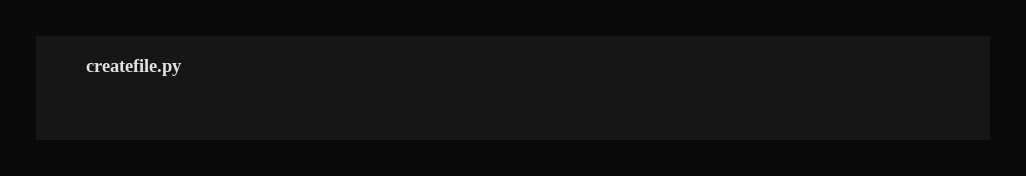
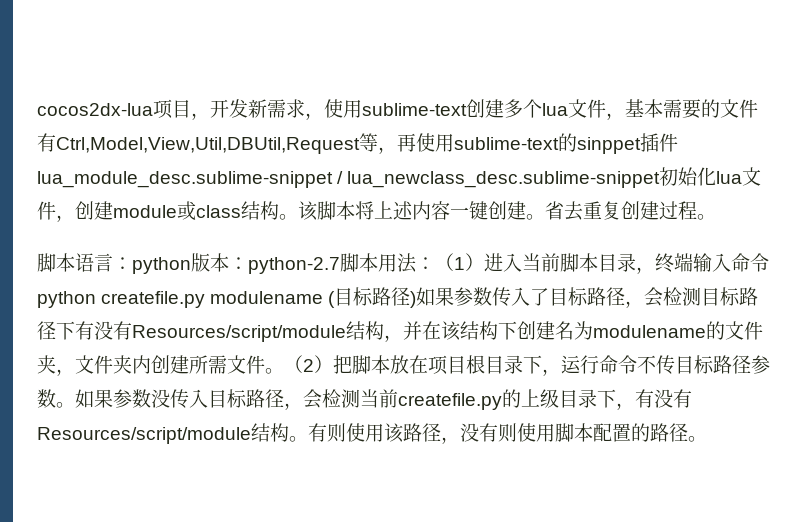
- createfile.py
+ cocos2dx-lua项目，开发新需求，使用sublime-text创建多个lua文件，基本需要的文件有Ctrl,Model,View,Util,DBUtil,Request等，再使用sublime-text的sinppet插件lua_module_desc.sublime-snippet / lua_newclass_desc.sublime-snippet初始化lua文件，创建module或class结构。该脚本将上述内容一键创建。省去重复创建过程。
+ 脚本语言：python版本：python-2.7脚本用法：（1）进入当前脚本目录，终端输入命令python createfile.py modulename (目标路径)如果参数传入了目标路径，会检测目标路径下有没有Resources/script/module结构，并在该结构下创建名为modulename的文件夹，文件夹内创建所需文件。（2）把脚本放在项目根目录下，运行命令不传目标路径参数。如果参数没传入目标路径，会检测当前createfile.py的上级目录下，有没有Resources/script/module结构。有则使用该路径，没有则使用脚本配置的路径。

